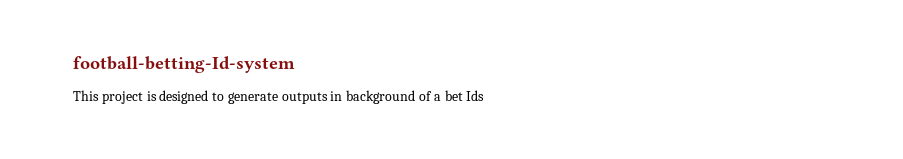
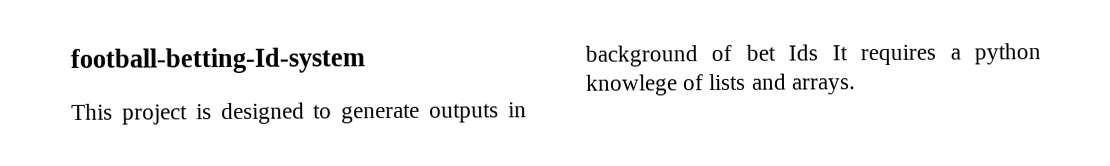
- This project is designed to generate outputs in background of a bet Ids
+ This project is designed to generate outputs in background of bet Ids It requires a python knowlege of lists and arrays.

